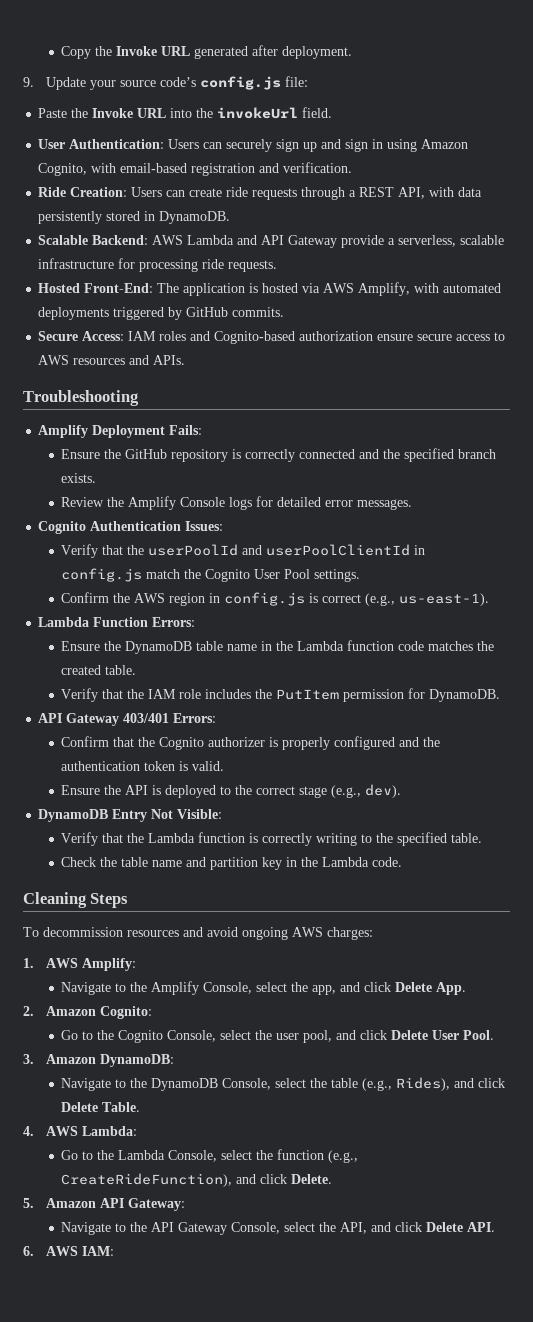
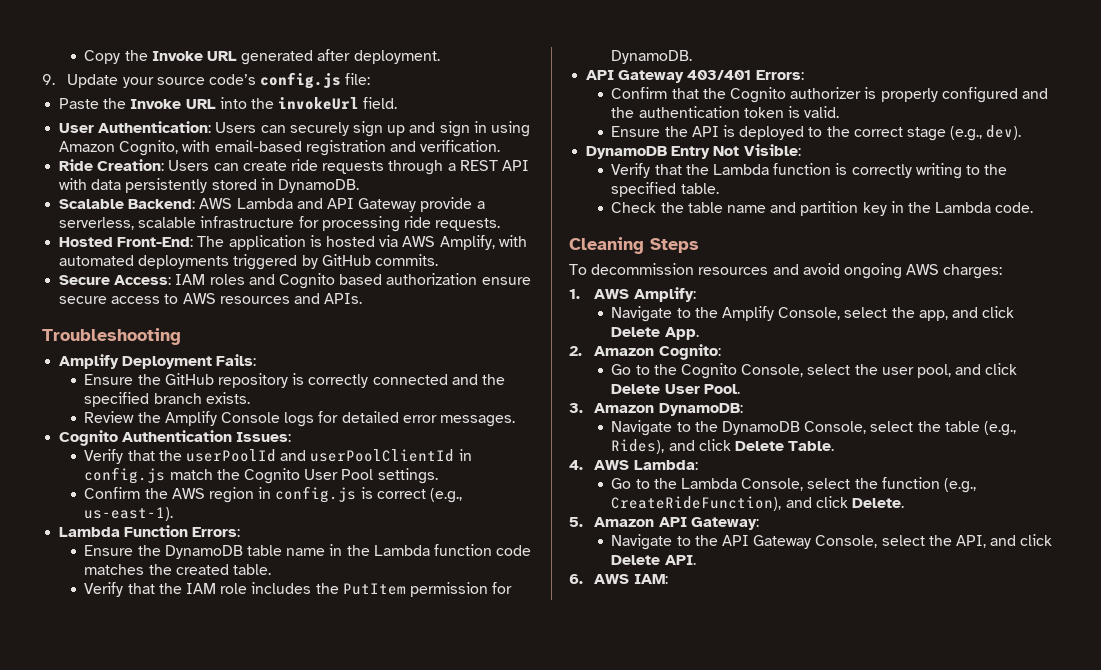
- Ride Creation: Users can create ride requests through a REST API, with data persistently stored in DynamoDB.
+ Ride Creation: Users can create ride requests through a REST API with data persistently stored in DynamoDB.
- Secure Access: IAM roles and Cognito-based authorization ensure secure access to AWS resources and APIs.
+ Secure Access: IAM roles and Cognito based authorization ensure secure access to AWS resources and APIs.

